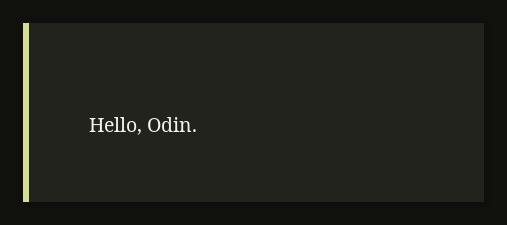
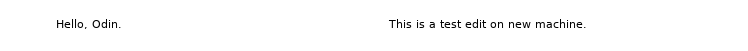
+ This is a test edit on new machine.

